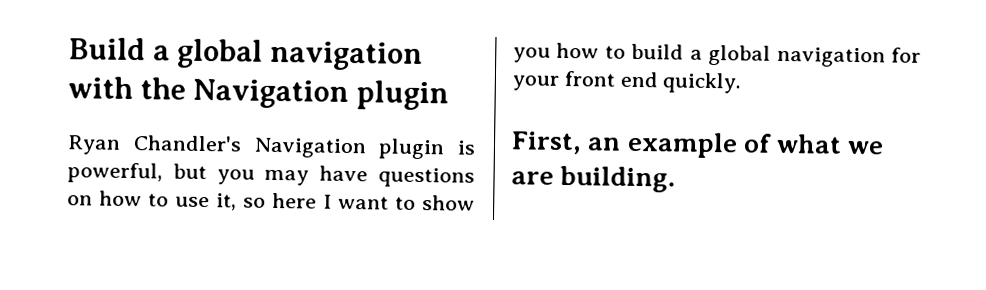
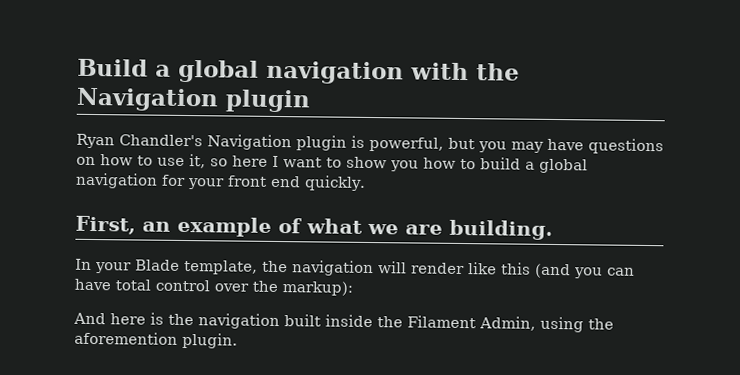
+ In your Blade template, the navigation will render like this (and you can have total control over the markup):
+ And here is the navigation built inside the Filament Admin, using the aforemention plugin.

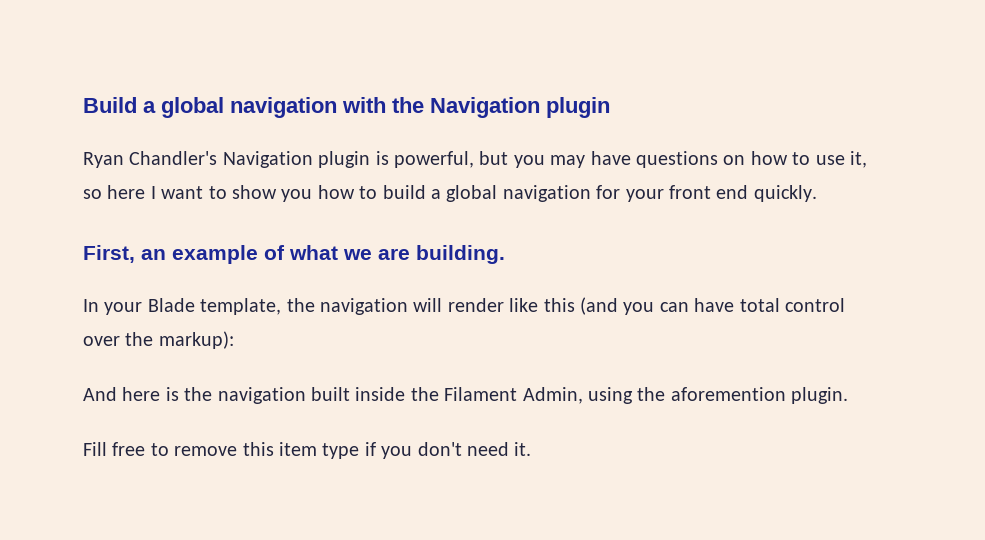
+ Fill free to remove this item type if you don't need it.

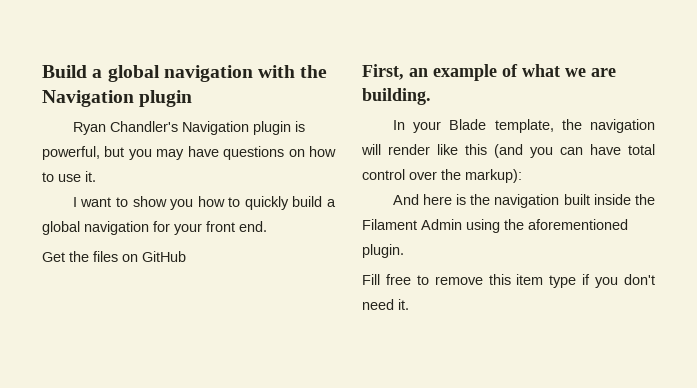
- Ryan Chandler's Navigation plugin is powerful, but you may have questions on how to use it, so here I want to show you how to build a global navigation for your front end quickly.
+ Ryan Chandler's Navigation plugin is powerful, but you may have questions on how to use it.
+ I want to show you how to quickly build a global navigation for your front end.
+ Get the files on GitHub
- And here is the navigation built inside the Filament Admin, using the aforemention plugin.
+ And here is the navigation built inside the Filament Admin using the aforementioned plugin.

